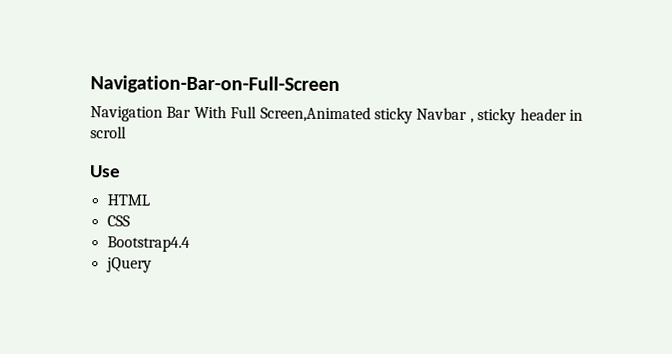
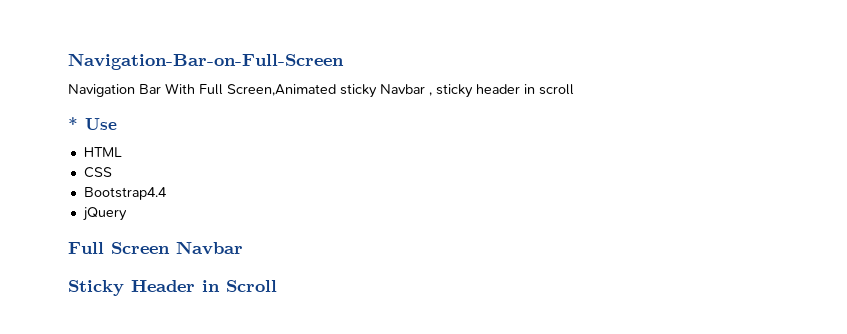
- Use
+ * Use
+ Full Screen Navbar
+ Sticky Header in Scroll

